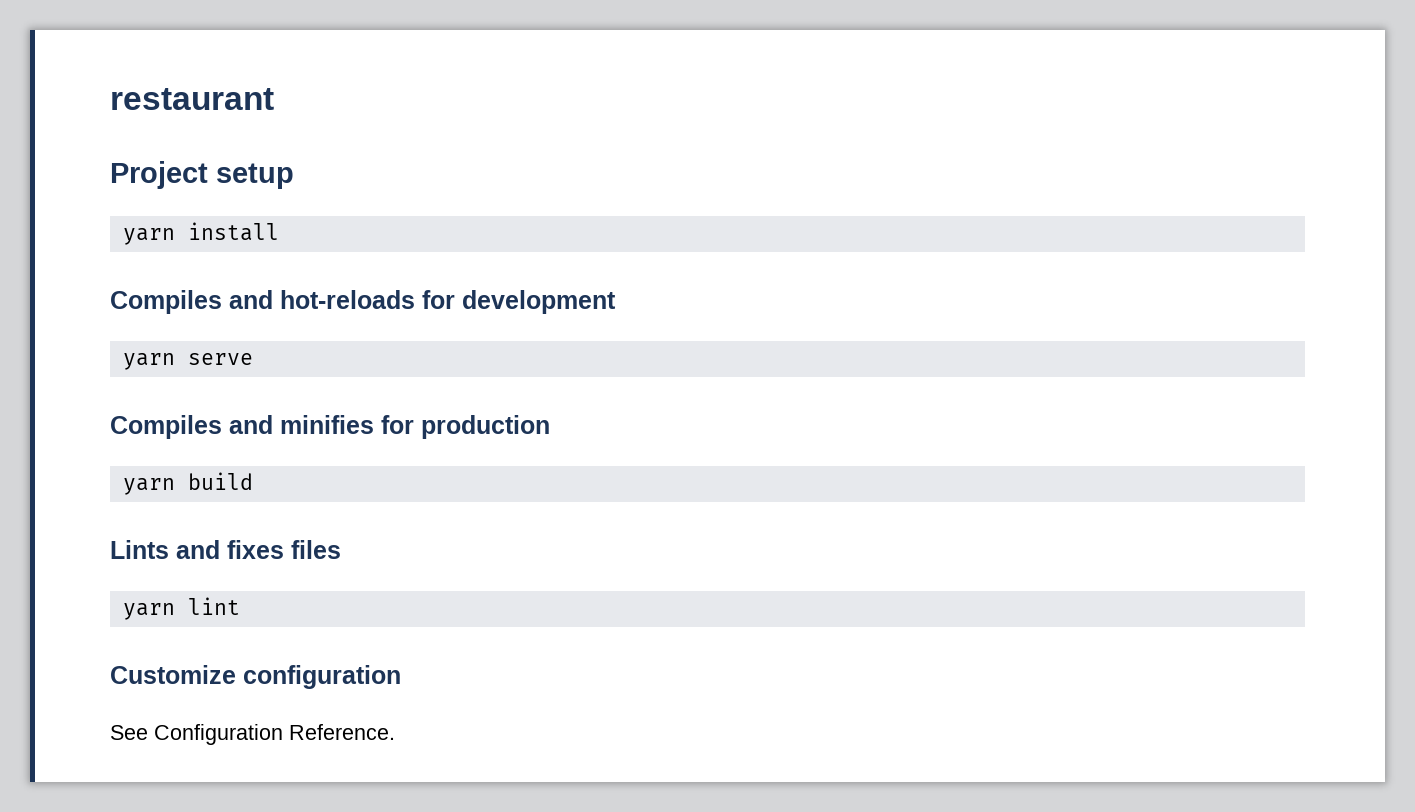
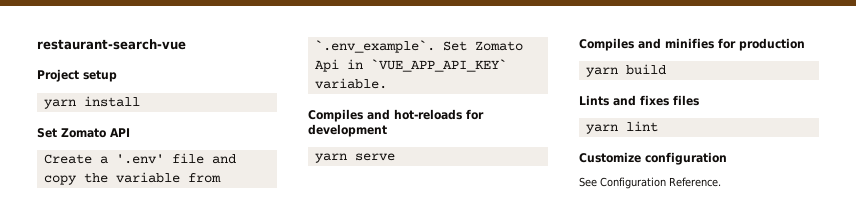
- restaurant
+ restaurant-search-vue
+ Set Zomato API
+ Create a '.env' file and copy the variable from `.env_example`. Set Zomato Api in `VUE_APP_API_KEY` variable.

